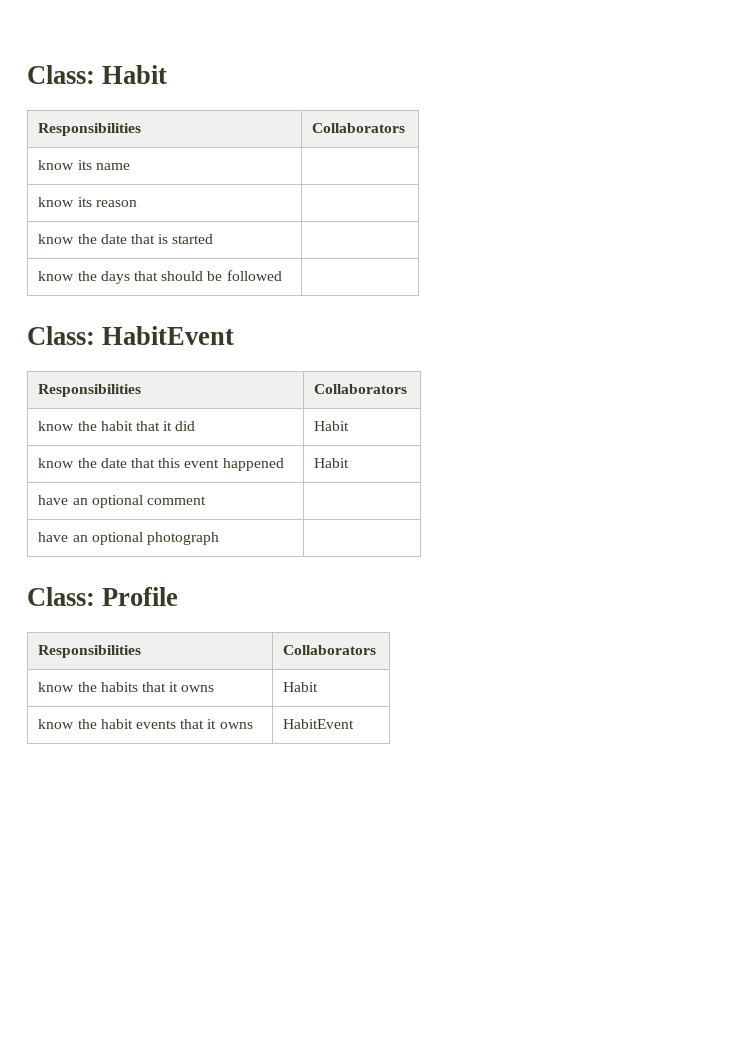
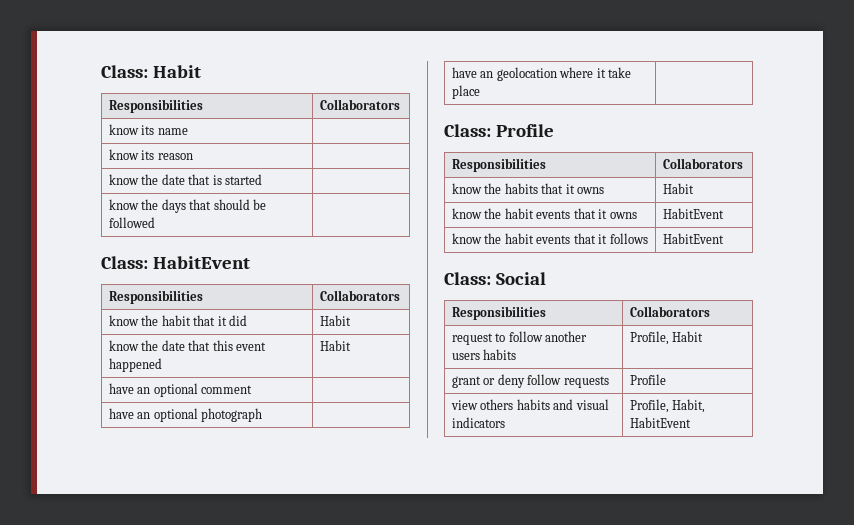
+ have an geolocation where it take place |
+ know the habit events that it follows | HabitEvent
+ Class: Social
+ Responsibilities | Collaborators
+ request to follow another users habits | Profile, Habit
+ grant or deny follow requests | Profile
+ view others habits and visual indicators | Profile, Habit, HabitEvent

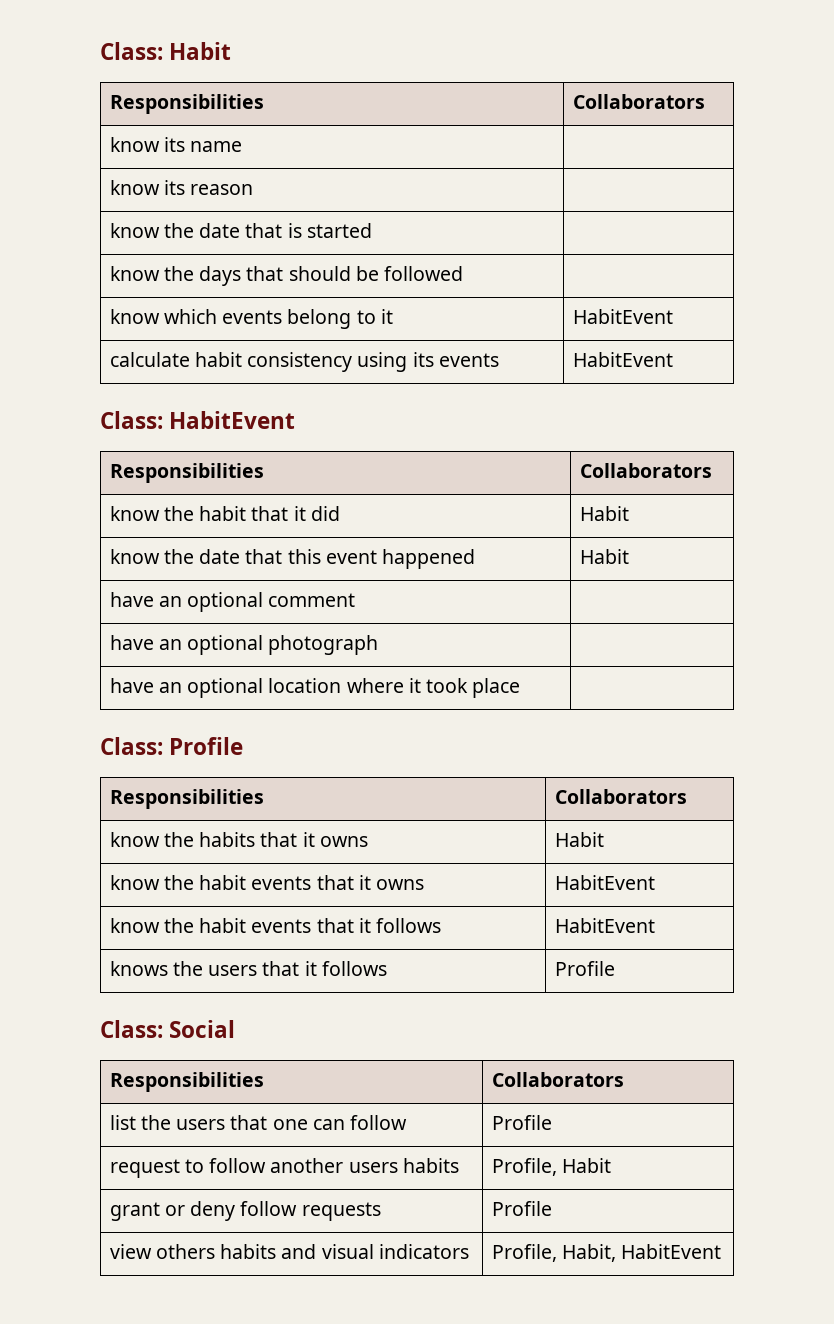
+ know which events belong to it | HabitEvent
+ calculate habit consistency using its events | HabitEvent
- have an geolocation where it take place |
+ have an optional location where it took place |
+ knows the users that it follows | Profile
  Class: Social
  Responsibilities | Collaborators
+ list the users that one can follow | Profile

